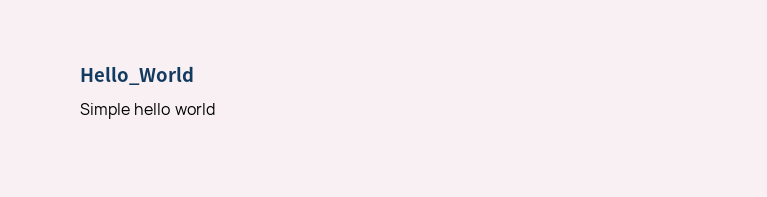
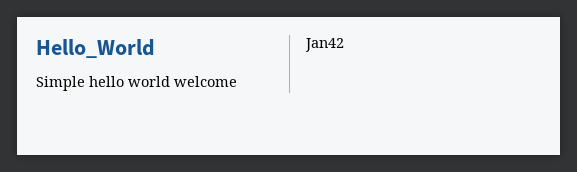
- Simple hello world
+ Simple hello world welcome Jan42

